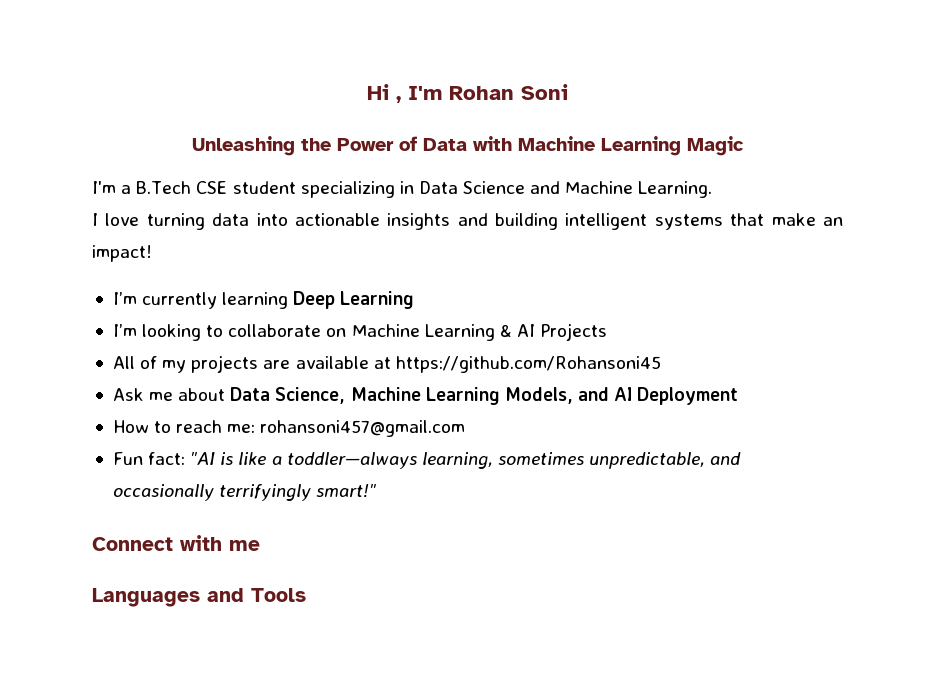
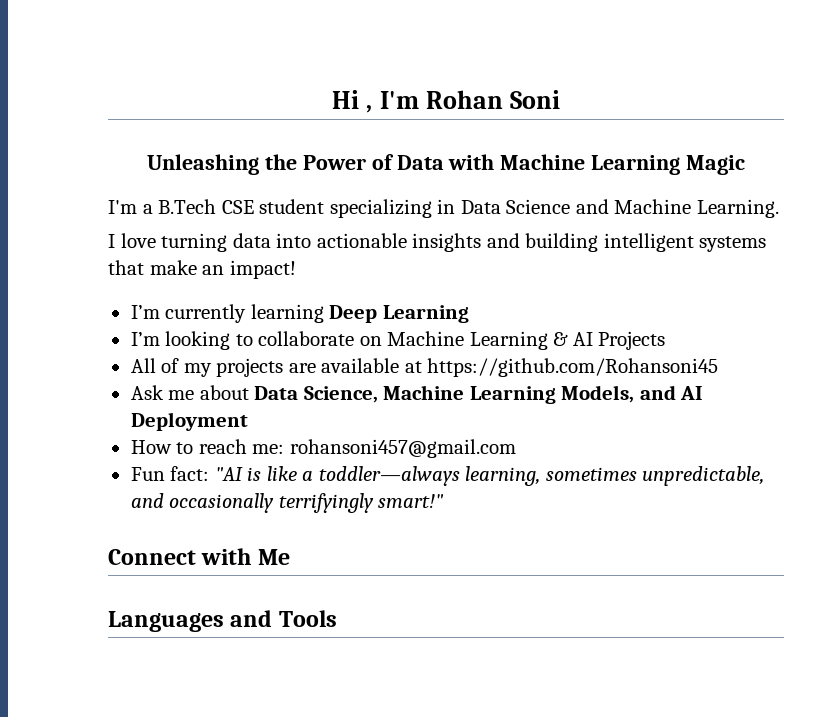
- Connect with me
+ Connect with Me

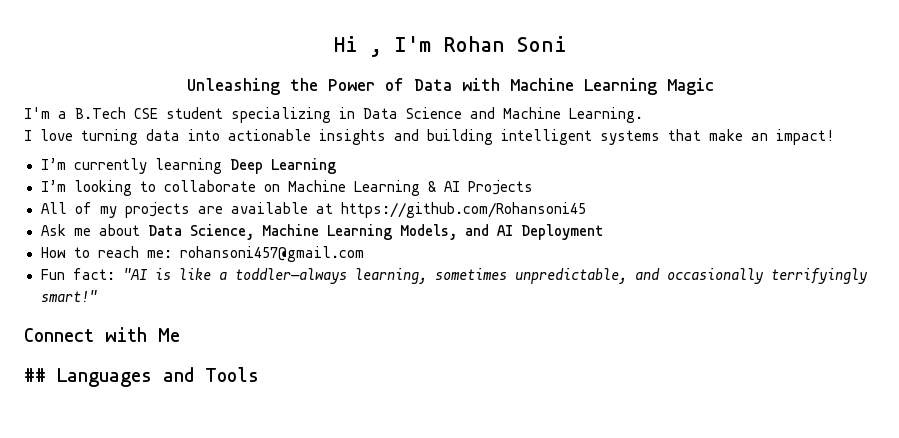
- Languages and Tools
+ ## Languages and Tools

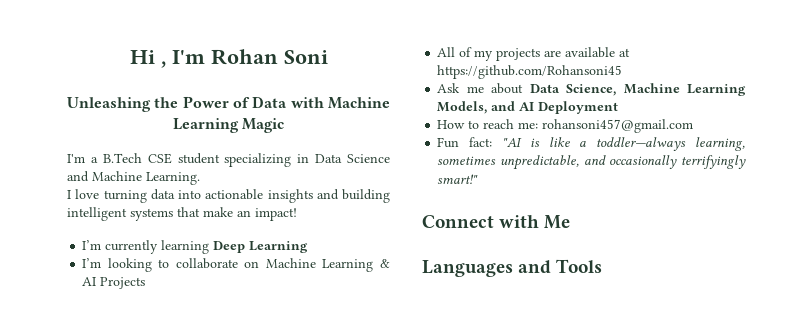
- ## Languages and Tools
+ Languages and Tools

